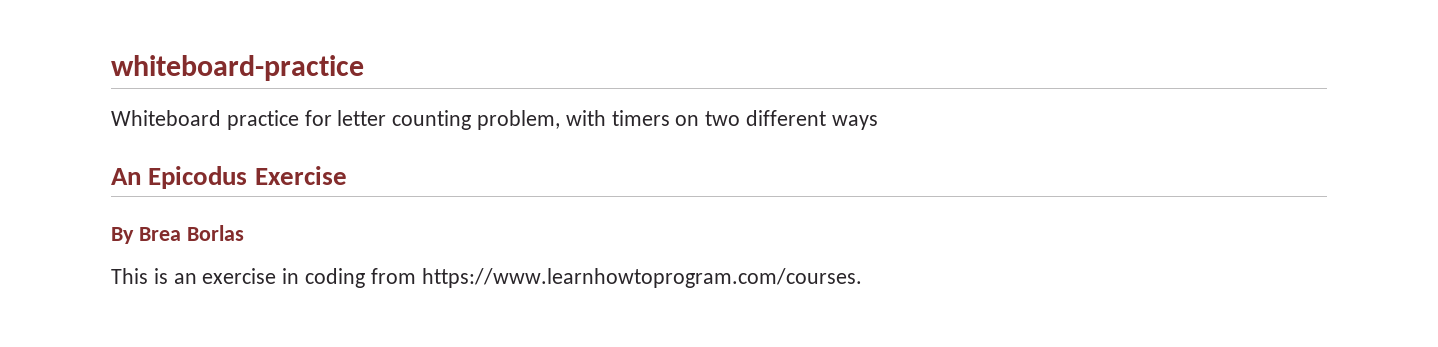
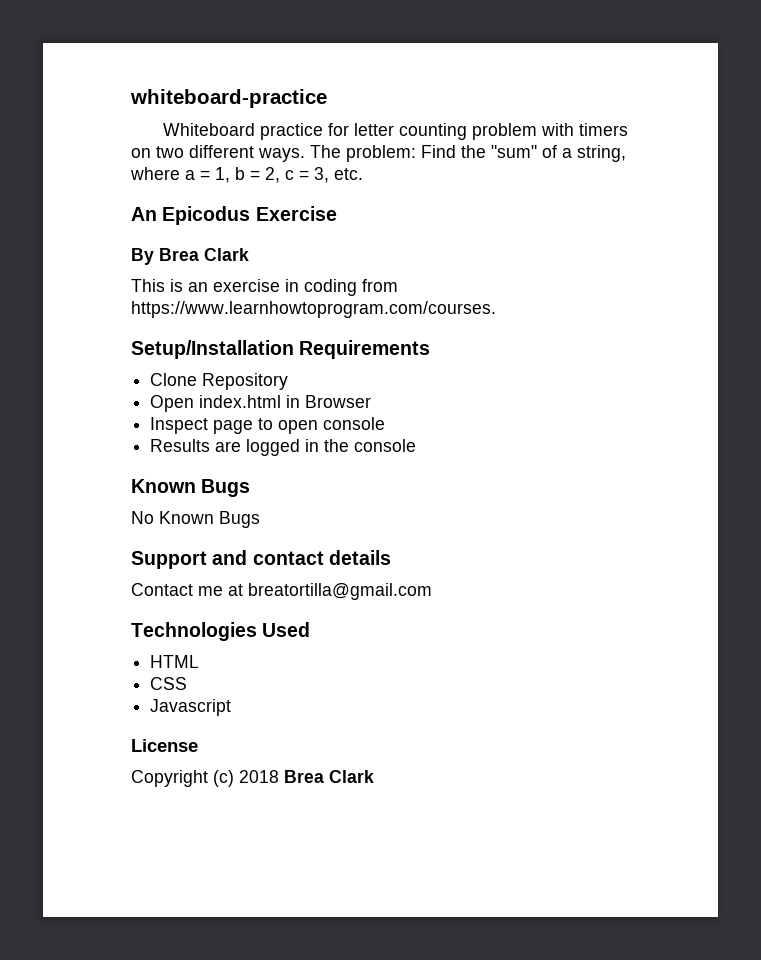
- Whiteboard practice for letter counting problem, with timers on two different ways
+ Whiteboard practice for letter counting problem with timers on two different ways. The problem: Find the "sum" of a string, where a = 1, b = 2, c = 3, etc.
- By Brea Borlas
+ By Brea Clark
+ Setup/Installation Requirements
+ Clone Repository
+ Open index.html in Browser
+ Inspect page to open console
+ Results are logged in the console
+ Known Bugs
+ No Known Bugs
+ Support and contact details
+ Contact me at breatortilla@gmail.com
+ Technologies Used
+ HTML
+ CSS
+ Javascript
+ License
+ Copyright (c) 2018 Brea Clark

